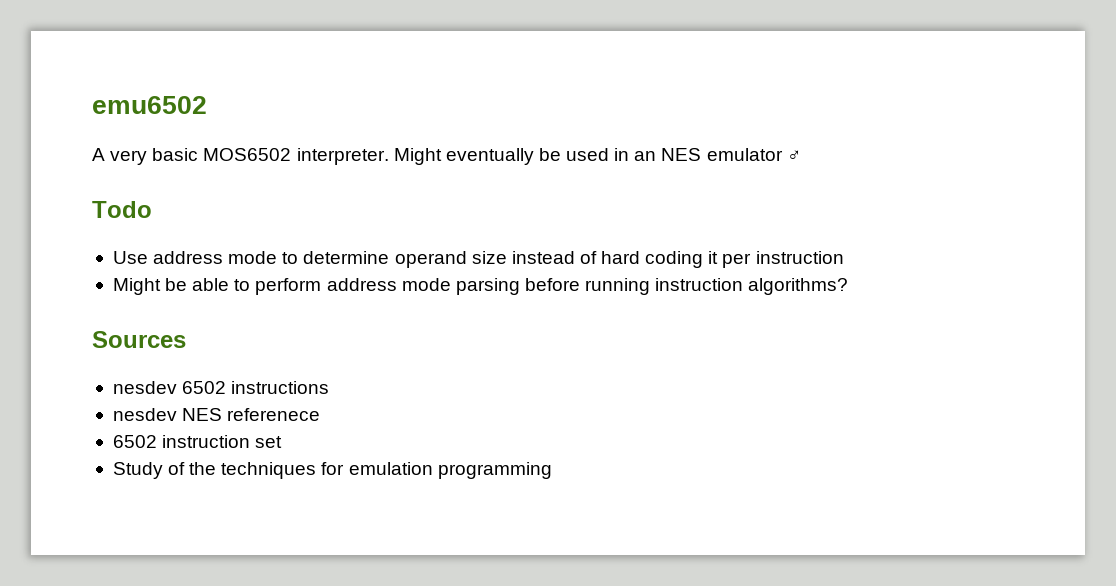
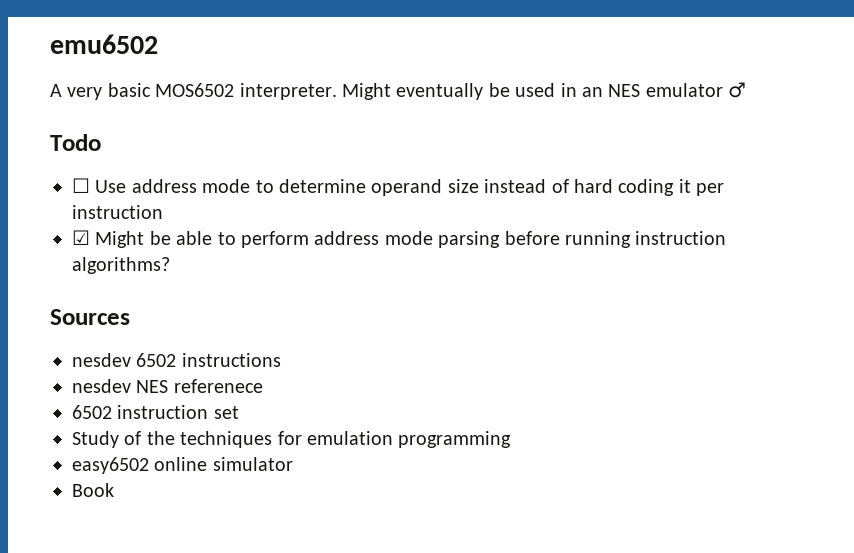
- Use address mode to determine operand size instead of hard coding it per instruction
+ ☐ Use address mode to determine operand size instead of hard coding it per instruction
- Might be able to perform address mode parsing before running instruction algorithms?
+ ☑ Might be able to perform address mode parsing before running instruction algorithms?
+ easy6502 online simulator
+ Book

